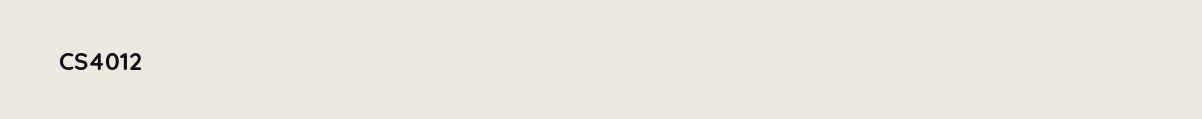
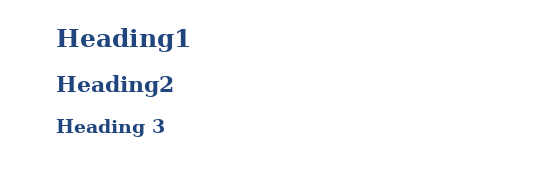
- CS4012
+ Heading1
+ Heading2
+ Heading 3

